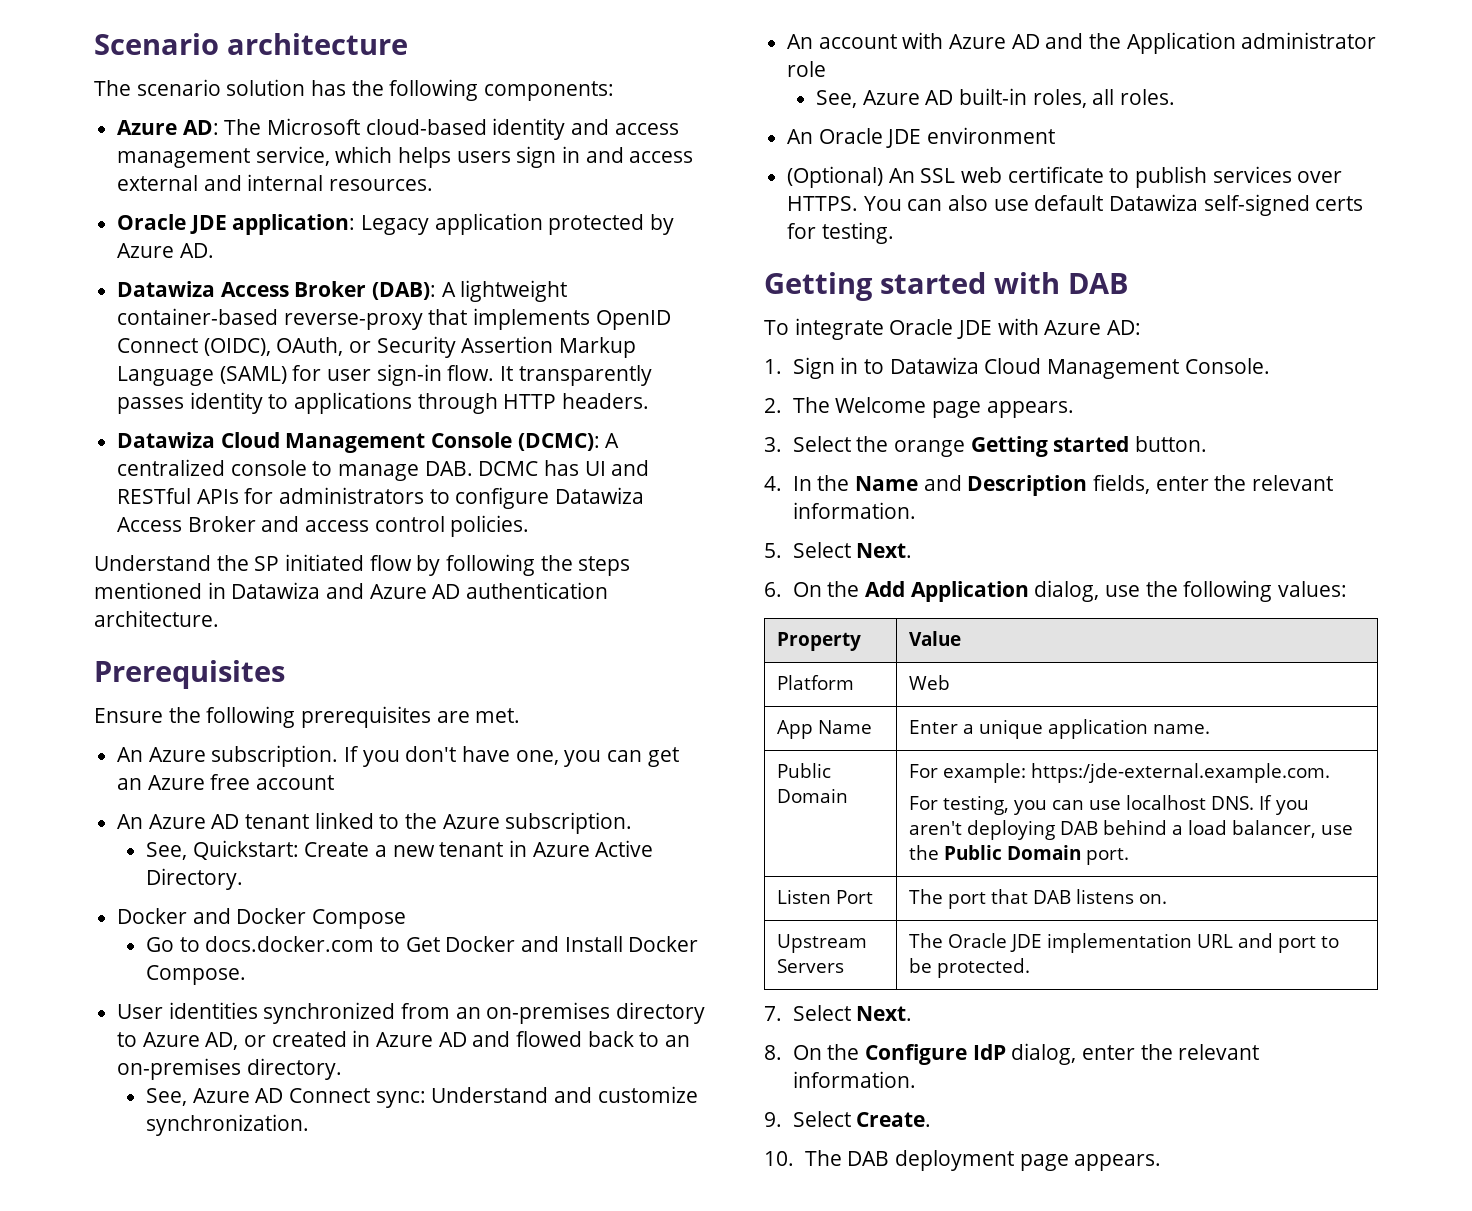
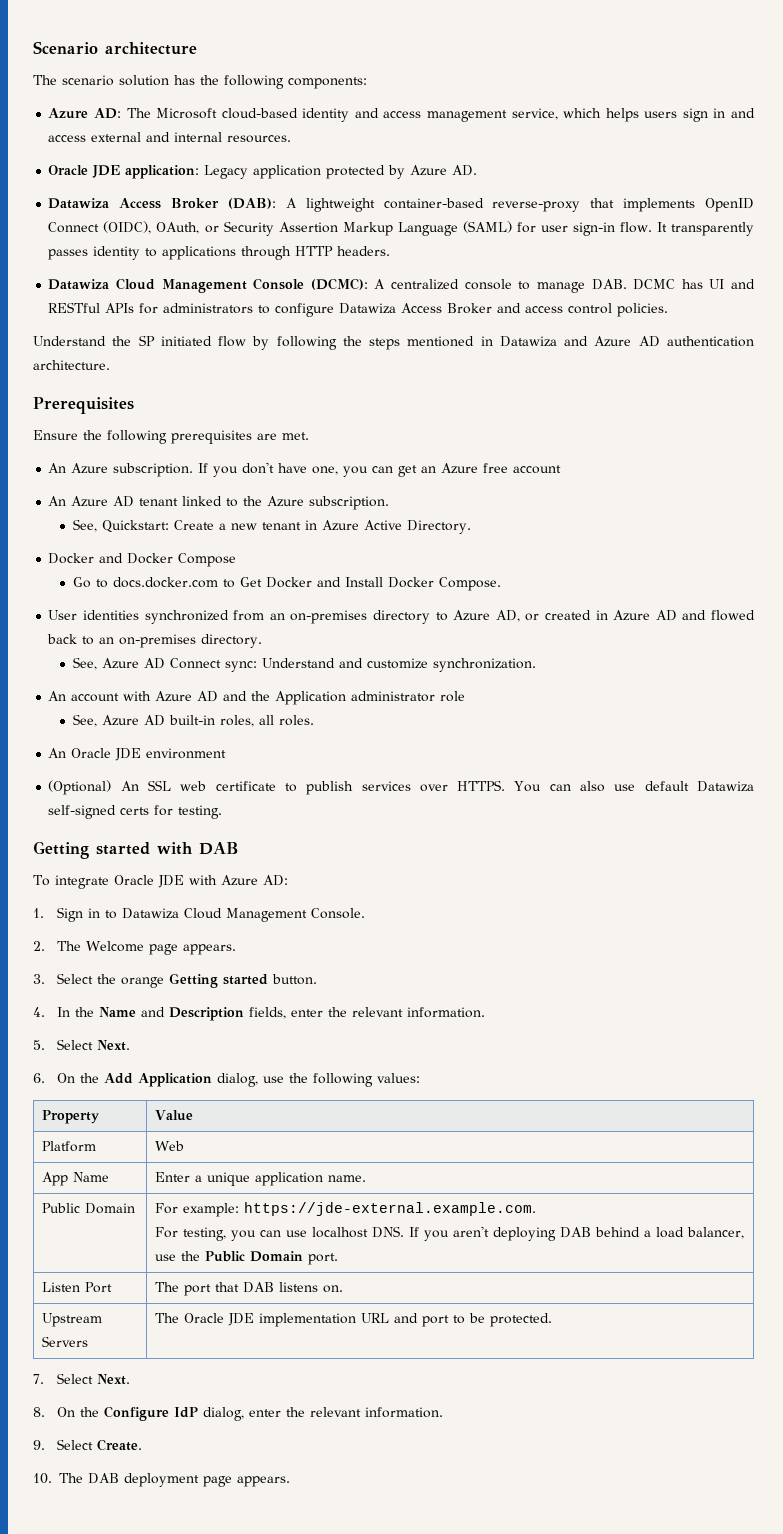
- Public Domain | For example: https:/jde-external.example.com.
+ Public Domain | For example: https://jde-external.example.com.

